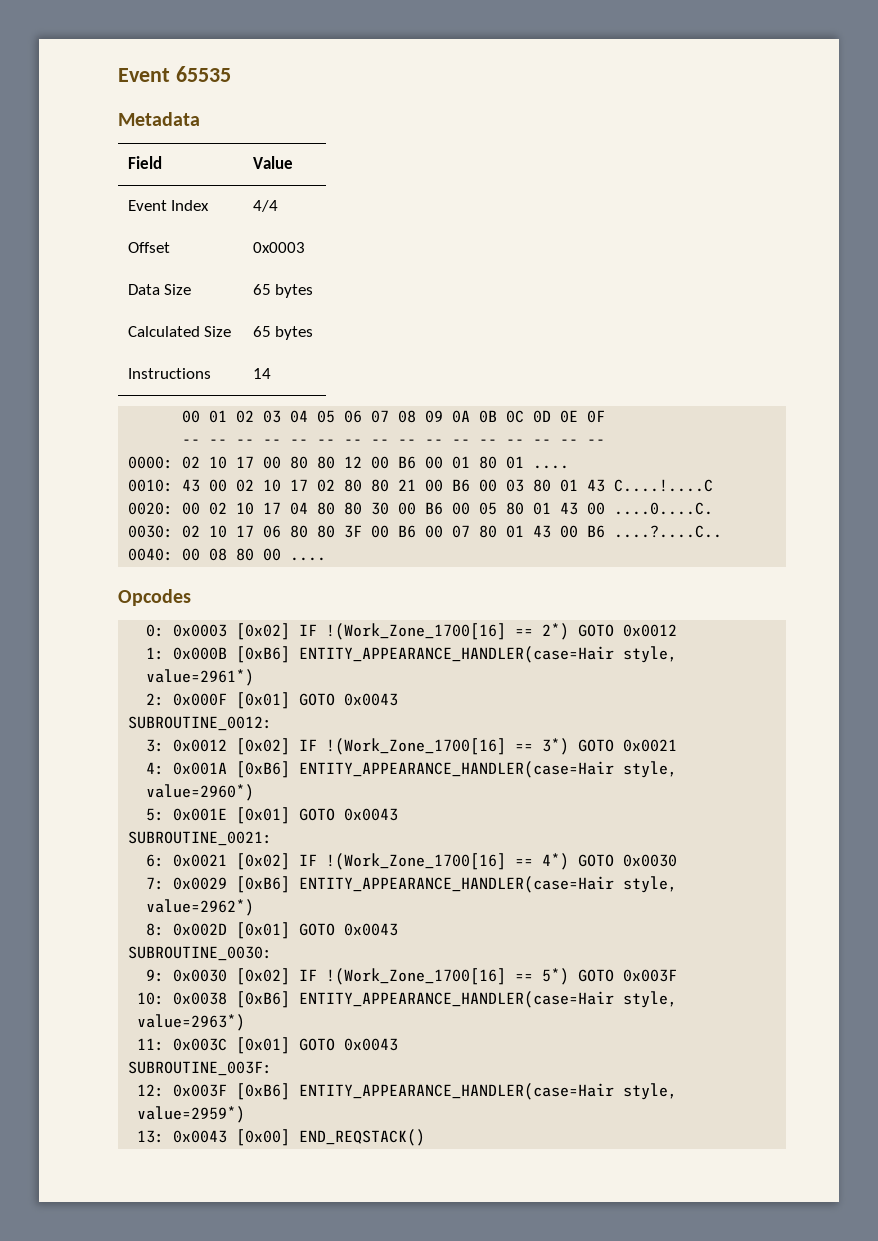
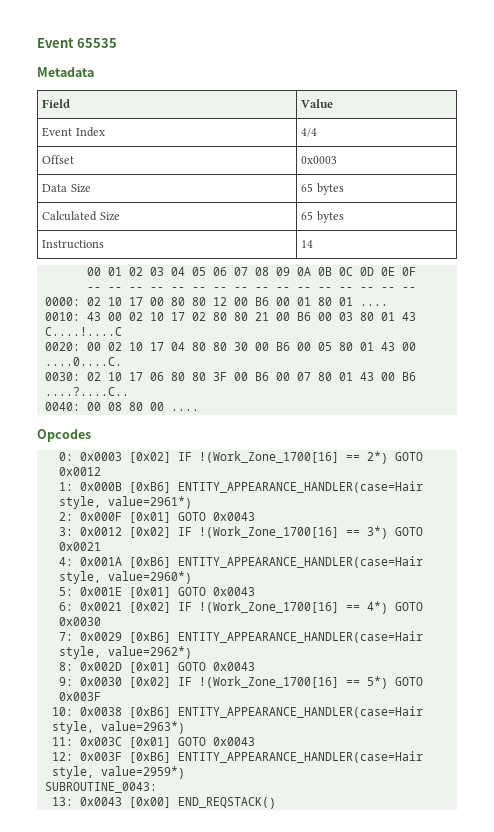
- SUBROUTINE_0012:
- SUBROUTINE_0021:
- SUBROUTINE_0030:
- SUBROUTINE_003F:
+ SUBROUTINE_0043:

